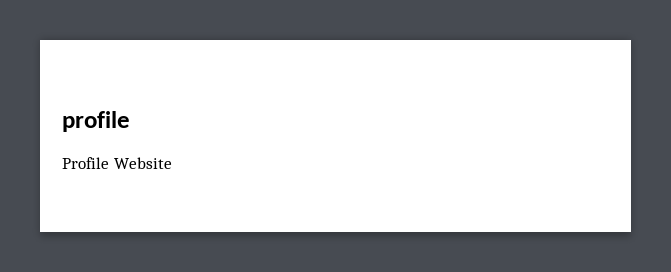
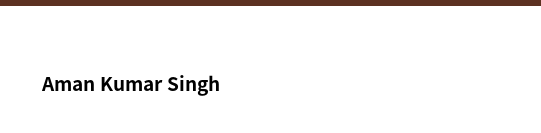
- profile
- Profile Website
+ Aman Kumar Singh

